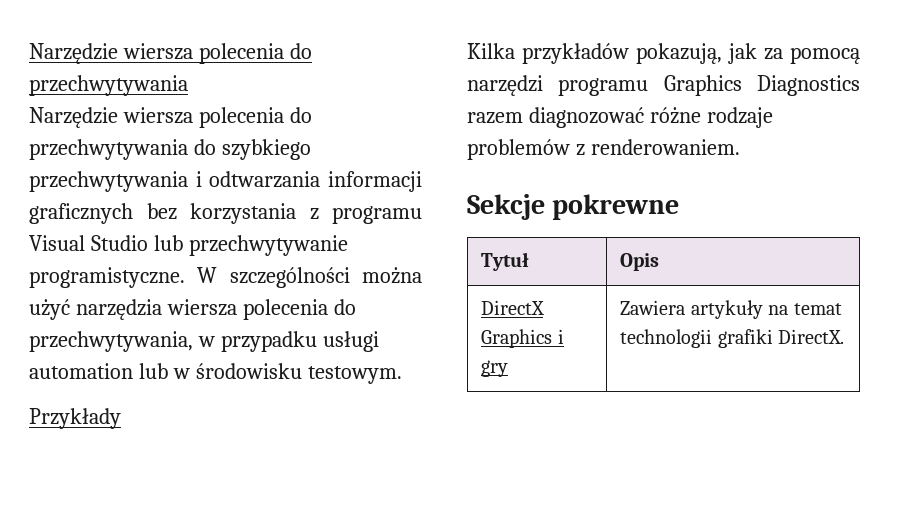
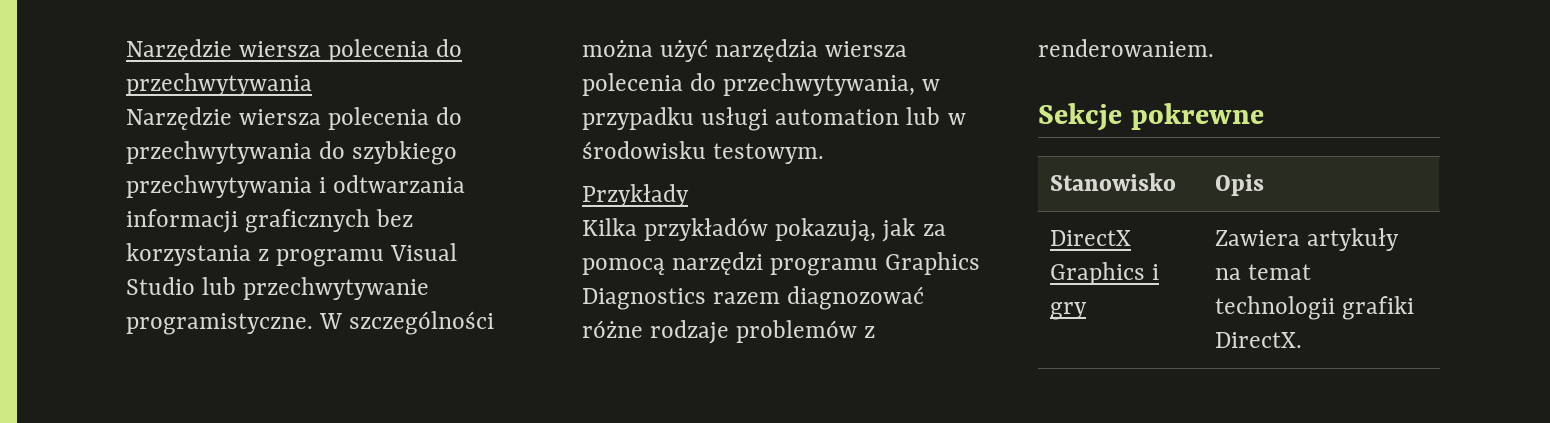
- Tytuł | Opis
+ Stanowisko | Opis

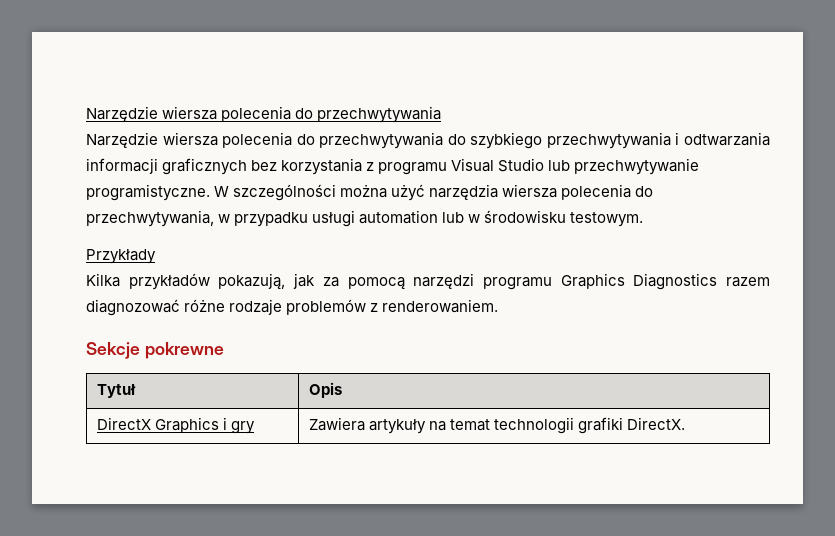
- Stanowisko | Opis
+ Tytuł | Opis

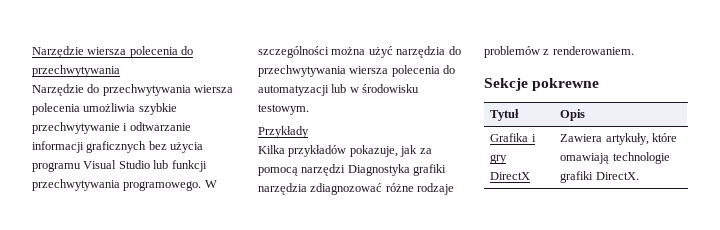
- Narzędzie wiersza polecenia do przechwytywania do szybkiego przechwytywania i odtwarzania informacji graficznych bez korzystania z programu Visual Studio lub przechwytywanie programistyczne.
+ Narzędzie do przechwytywania wiersza polecenia umożliwia szybkie przechwytywanie i odtwarzanie informacji graficznych bez użycia programu Visual Studio lub funkcji przechwytywania programowego.
- W szczególności można użyć narzędzia wiersza polecenia do przechwytywania, w przypadku usługi automation lub w środowisku testowym.
+ W szczególności można użyć narzędzia do przechwytywania wiersza polecenia do automatyzacji lub w środowisku testowym.
- Kilka przykładów pokazują, jak za pomocą narzędzi programu Graphics Diagnostics razem diagnozować różne rodzaje problemów z renderowaniem.
+ Kilka przykładów pokazuje, jak za pomocą narzędzi Diagnostyka grafiki narzędzia zdiagnozować różne rodzaje problemów z renderowaniem.
- DirectX Graphics i gry | Zawiera artykuły na temat technologii grafiki DirectX.
+ Grafika i gry DirectX | Zawiera artykuły, które omawiają technologie grafiki DirectX.

